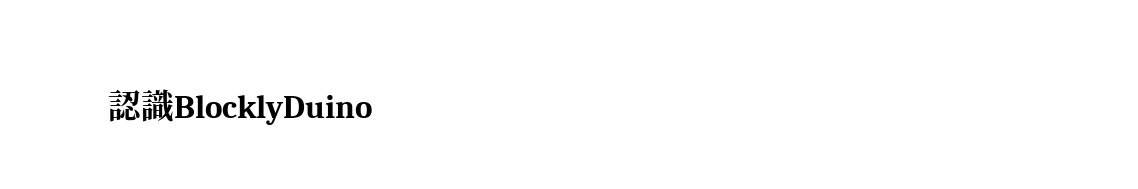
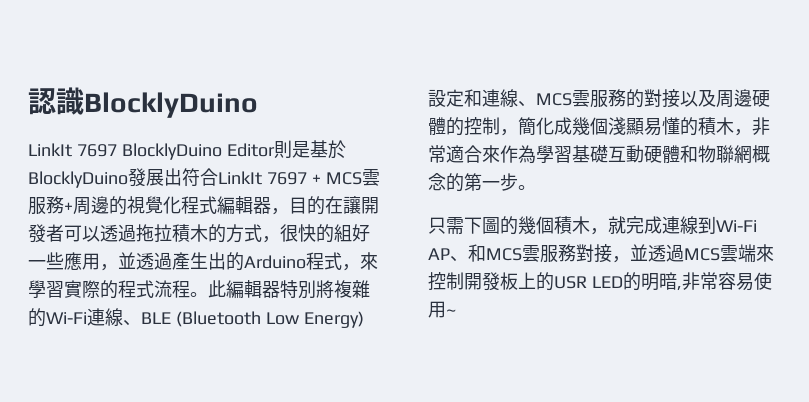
+ LinkIt 7697 BlocklyDuino Editor則是基於BlocklyDuino發展出符合LinkIt 7697 + MCS雲服務+周邊的視覺化程式編輯器，目的在讓開發者可以透過拖拉積木的方式，很快的組好一些應用，並透過產生出的Arduino程式，來學習實際的程式流程。此編輯器特別將複雜的Wi-Fi連線、BLE (Bluetooth Low Energy)設定和連線、MCS雲服務的對接以及周邊硬體的控制，簡化成幾個淺顯易懂的積木，非常適合來作為學習基礎互動硬體和物聯網概念的第一步。
+ 只需下圖的幾個積木，就完成連線到Wi-Fi AP、和MCS雲服務對接，並透過MCS雲端來控制開發板上的USR LED的明暗,非常容易使用~

